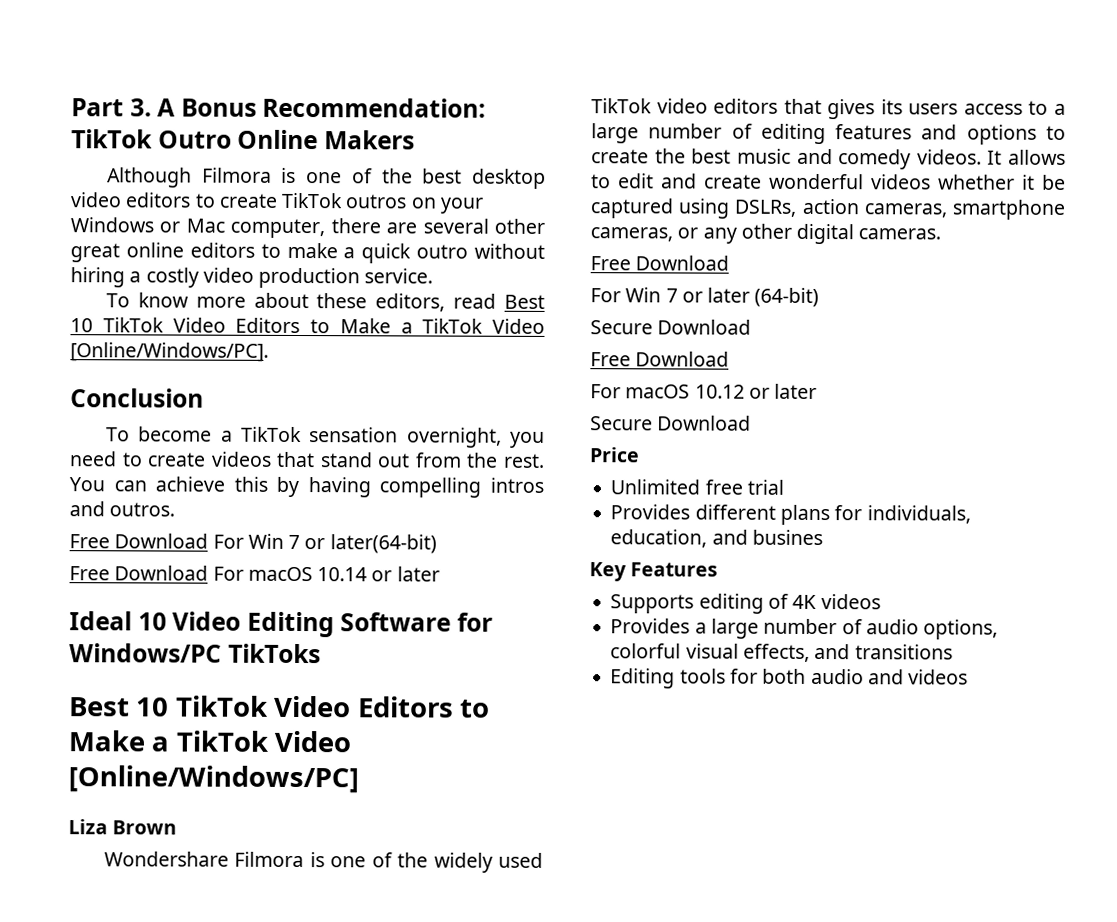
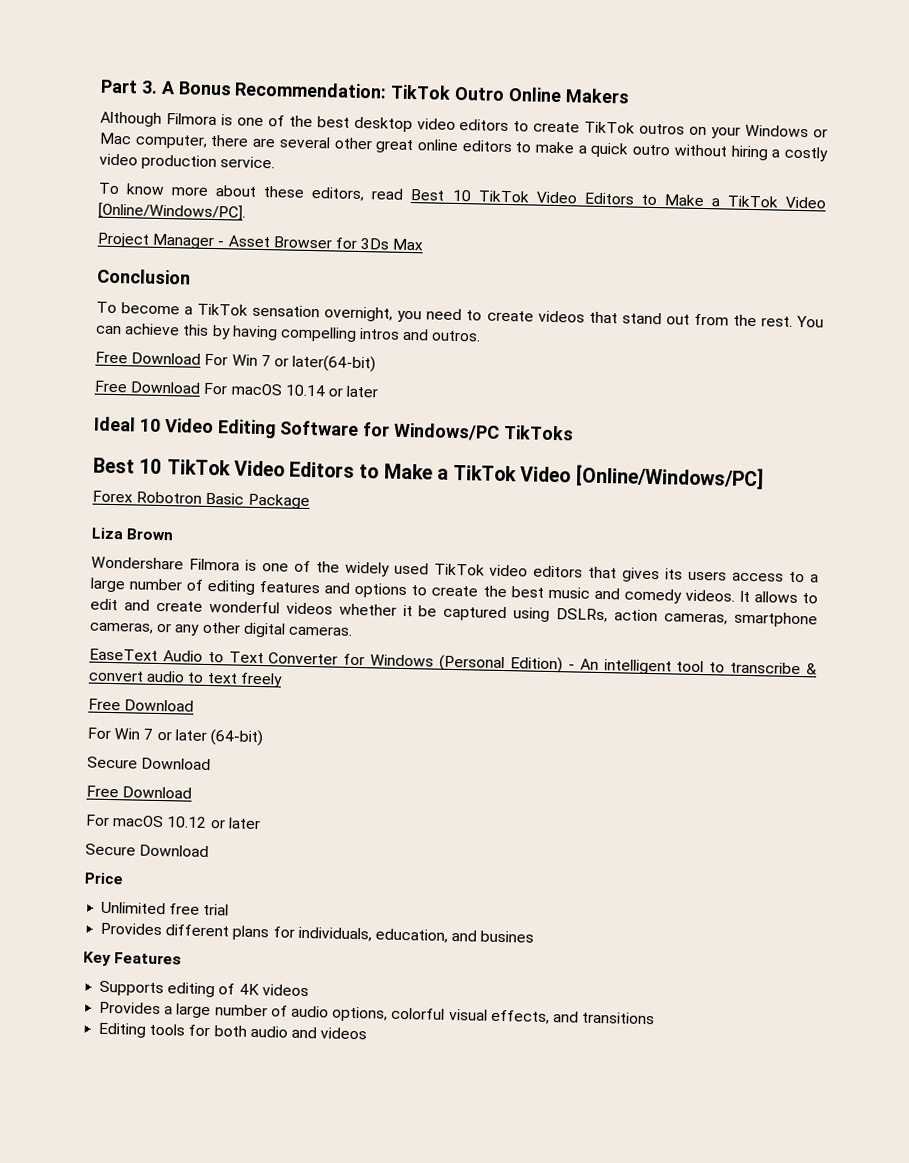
+ Project Manager - Asset Browser for 3Ds Max
+ Forex Robotron Basic Package
+ EaseText Audio to Text Converter for Windows (Personal Edition) - An intelligent tool to transcribe & convert audio to text freely

